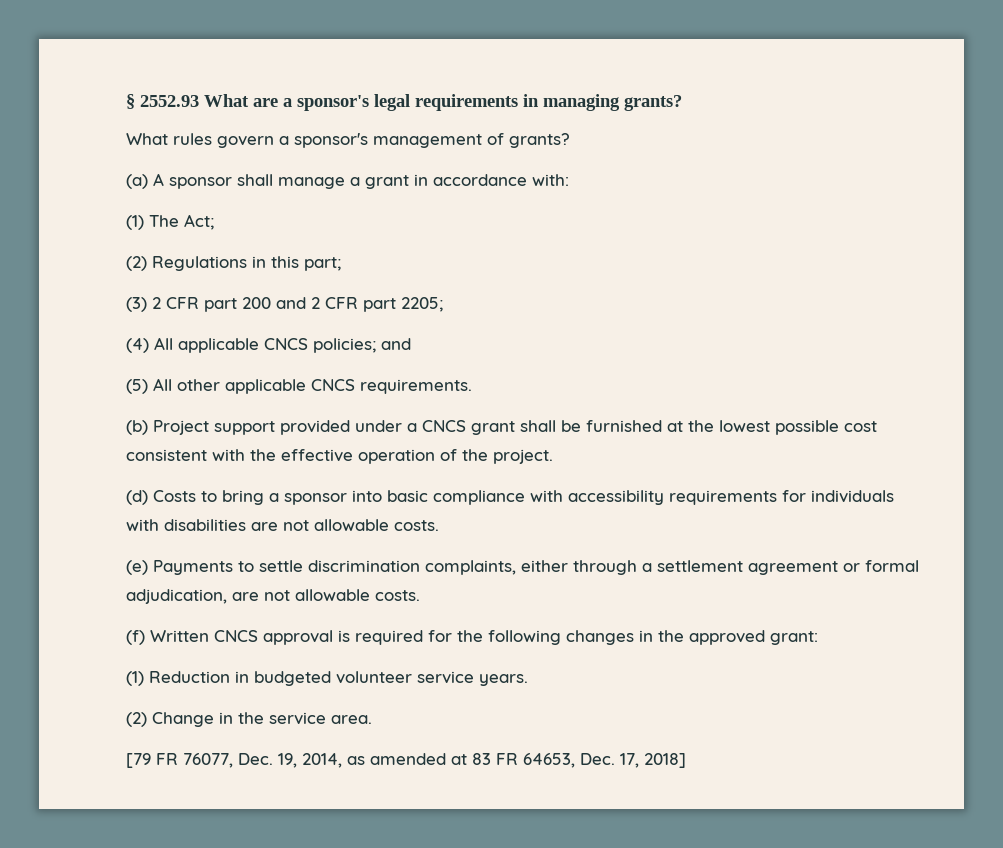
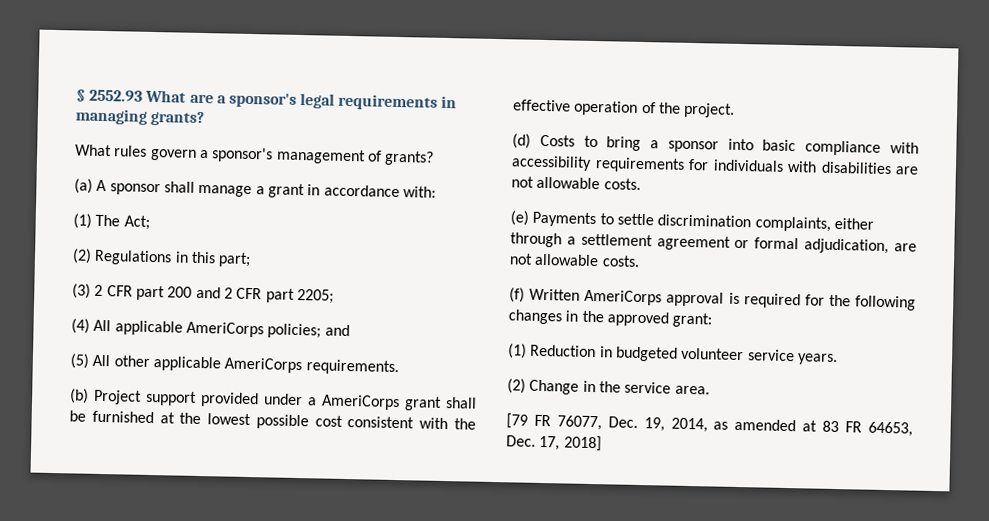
- (4) All applicable CNCS policies; and
+ (4) All applicable AmeriCorps policies; and
- (5) All other applicable CNCS requirements.
+ (5) All other applicable AmeriCorps requirements.
- (b) Project support provided under a CNCS grant shall be furnished at the lowest possible cost consistent with the effective operation of the project.
+ (b) Project support provided under a AmeriCorps grant shall be furnished at the lowest possible cost consistent with the effective operation of the project.
- (f) Written CNCS approval is required for the following changes in the approved grant:
+ (f) Written AmeriCorps approval is required for the following changes in the approved grant:

